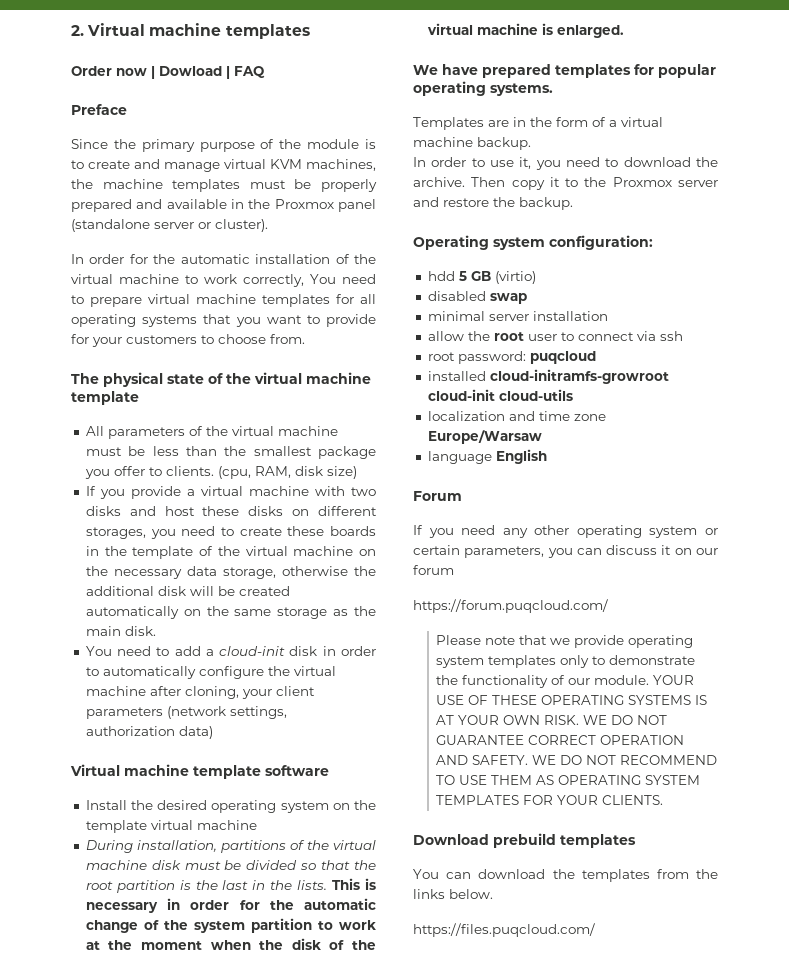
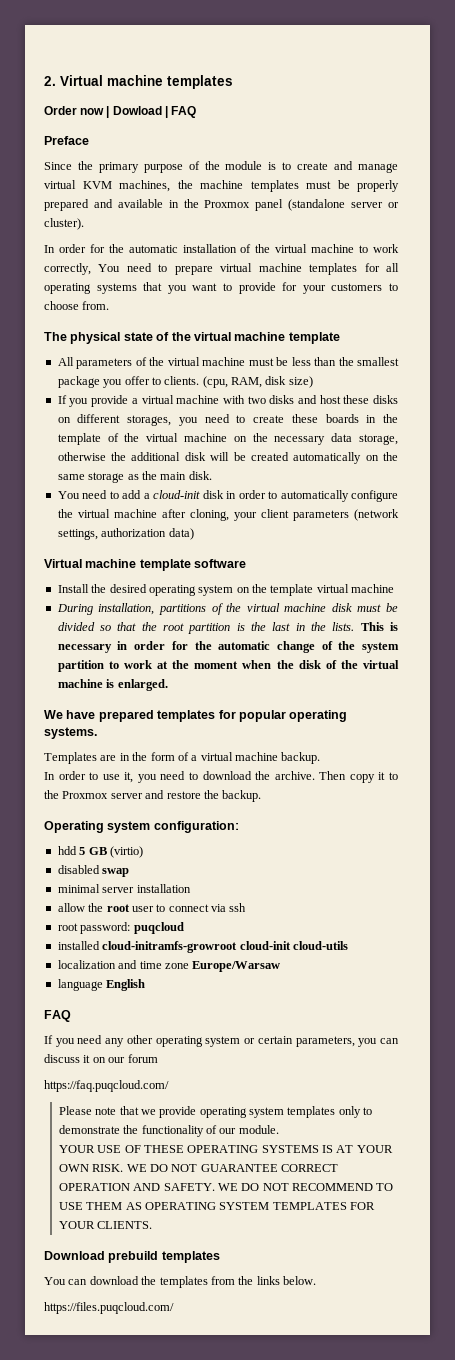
  language English
- Forum
+ FAQ
- https://forum.puqcloud.com/
+ https://faq.puqcloud.com/
- Please note that we provide operating system templates only to demonstrate the functionality of our module. YOUR USE OF THESE OPERATING SYSTEMS IS AT YOUR OWN RISK.
+ Please note that we provide operating system templates only to demonstrate the functionality of our module.
+ YOUR USE OF THESE OPERATING SYSTEMS IS AT YOUR OWN RISK.

